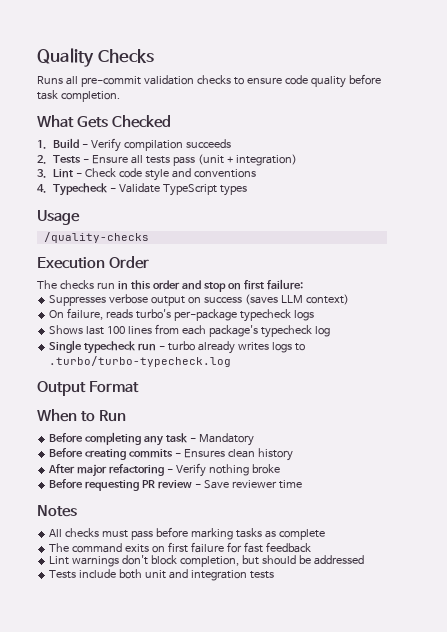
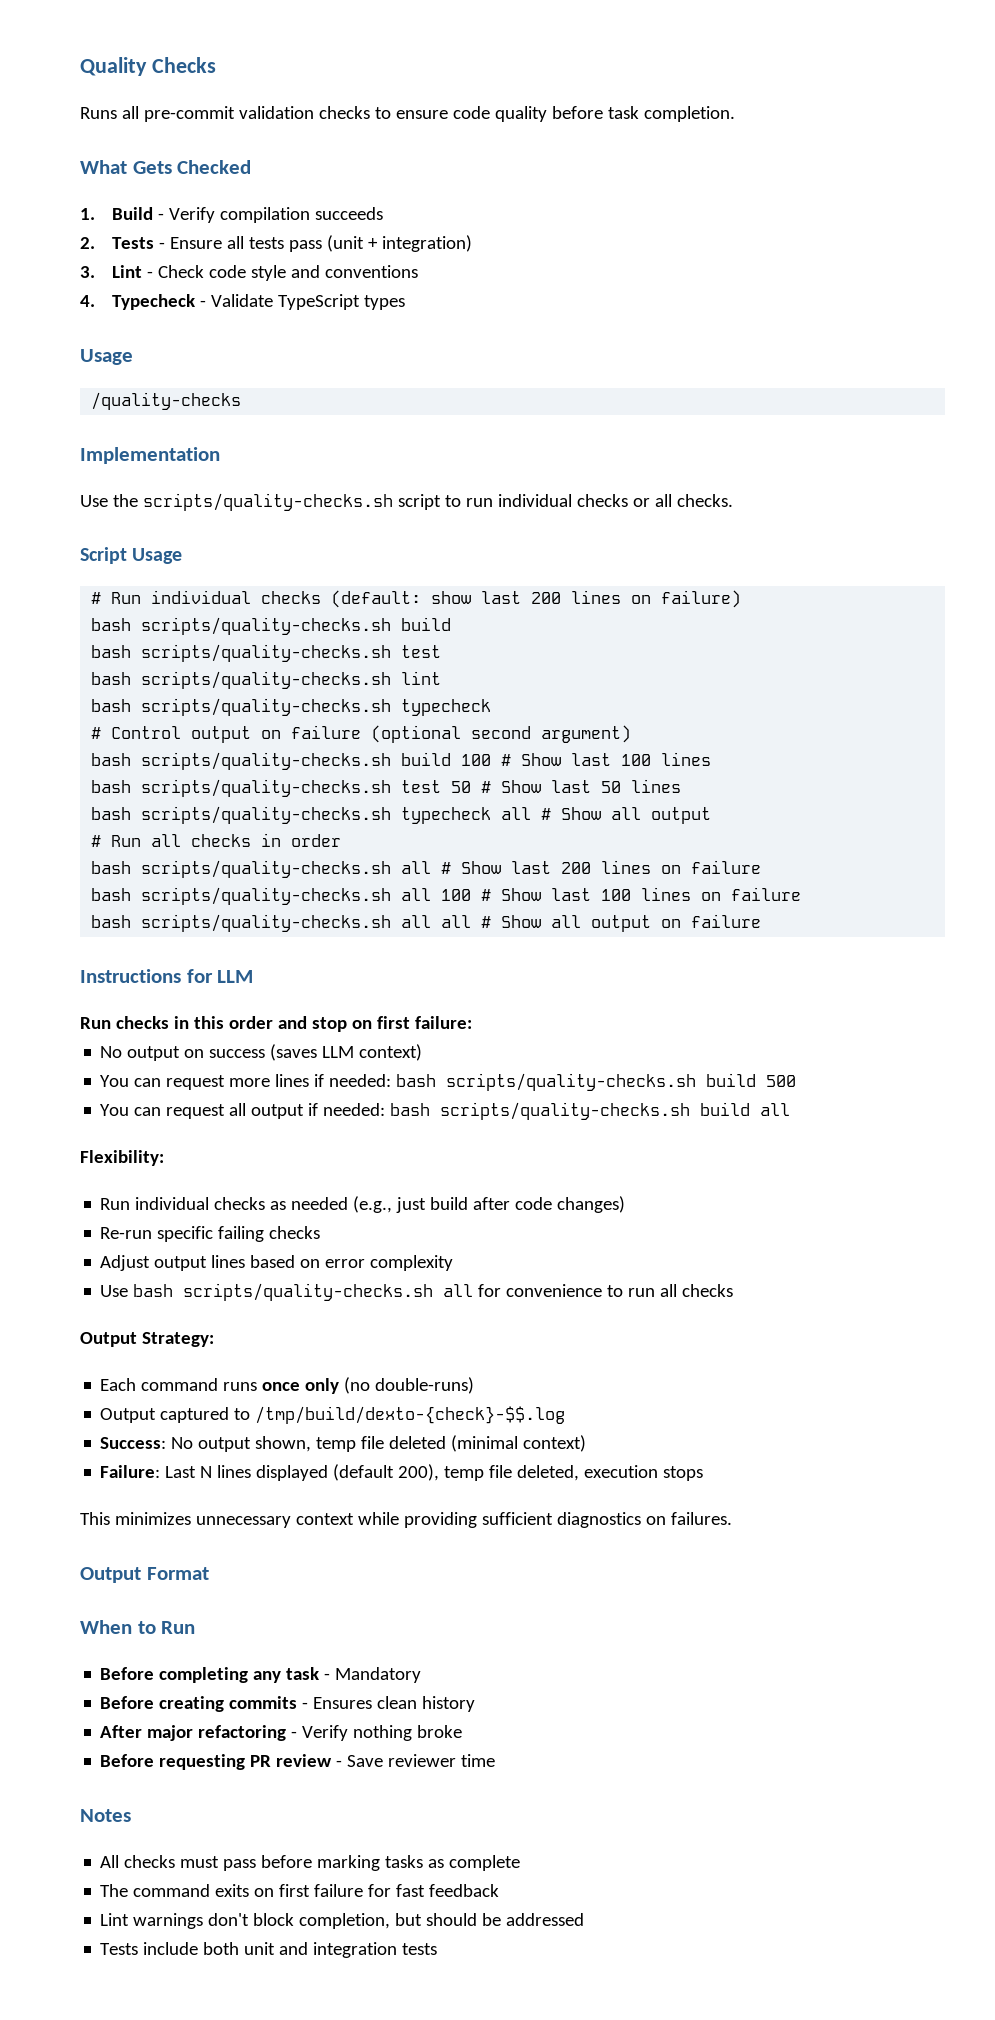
- Execution Order
- The checks run in this order and stop on first failure:
+ Implementation
+ Use the scripts/quality-checks.sh script to run individual checks or all checks.
+ Script Usage
+ # Run individual checks (default: show last 200 lines on failure)
+ bash scripts/quality-checks.sh build
+ bash scripts/quality-checks.sh test
+ bash scripts/quality-checks.sh lint
+ bash scripts/quality-checks.sh typecheck
+ # Control output on failure (optional second argument)
+ bash scripts/quality-checks.sh build 100 # Show last 100 lines
+ bash scripts/quality-checks.sh test 50 # Show last 50 lines
+ bash scripts/quality-checks.sh typecheck all # Show all output
+ # Run all checks in order
+ bash scripts/quality-checks.sh all # Show last 200 lines on failure
+ bash scripts/quality-checks.sh all 100 # Show last 100 lines on failure
+ bash scripts/quality-checks.sh all all # Show all output on failure
+ Instructions for LLM
+ Run checks in this order and stop on first failure:
- Suppresses verbose output on success (saves LLM context)
+ No output on success (saves LLM context)
- On failure, reads turbo's per-package typecheck logs
- Shows last 100 lines from each package's typecheck log
- Single typecheck run - turbo already writes logs to .turbo/turbo-typecheck.log
+ You can request more lines if needed: bash scripts/quality-checks.sh build 500
+ You can request all output if needed: bash scripts/quality-checks.sh build all
+ Flexibility:
+ Run individual checks as needed (e.g., just build after code changes)
+ Re-run specific failing checks
+ Adjust output lines based on error complexity
+ Use bash scripts/quality-checks.sh all for convenience to run all checks
+ Output Strategy:
+ Each command runs once only (no double-runs)
+ Output captured to /tmp/build/dexto-{check}-$$.log
+ Success: No output shown, temp file deleted (minimal context)
+ Failure: Last N lines displayed (default 200), temp file deleted, execution stops
+ This minimizes unnecessary context while providing sufficient diagnostics on failures.

